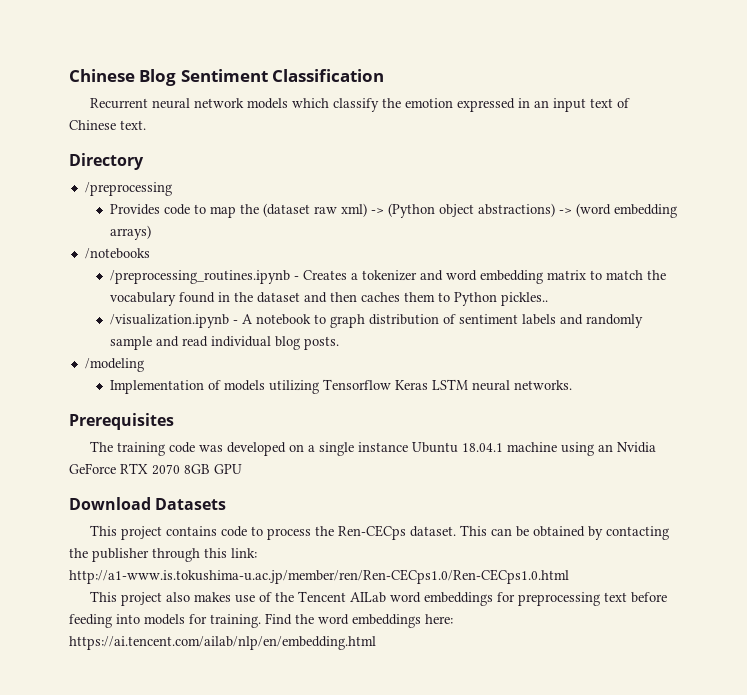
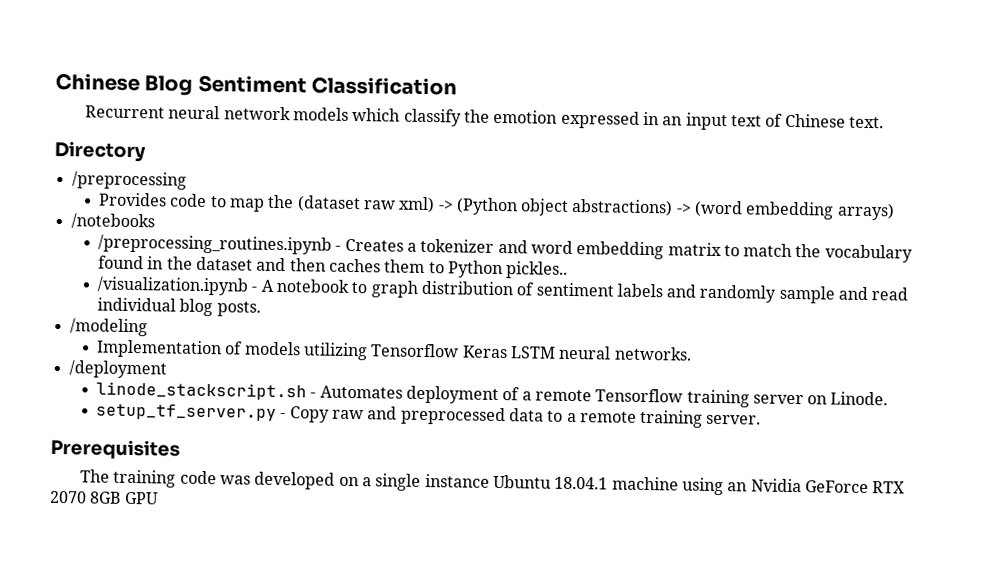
+ /deployment
+ linode_stackscript.sh - Automates deployment of a remote Tensorflow training server on Linode.
+ setup_tf_server.py - Copy raw and preprocessed data to a remote training server.
- Download Datasets
- This project contains code to process the Ren-CECps dataset. This can be obtained by contacting the publisher through this link: http://a1-www.is.tokushima-u.ac.jp/member/ren/Ren-CECps1.0/Ren-CECps1.0.html
- This project also makes use of the Tencent AILab word embeddings for preprocessing text before feeding into models for training. Find the word embeddings here: https://ai.tencent.com/ailab/nlp/en/embedding.html

